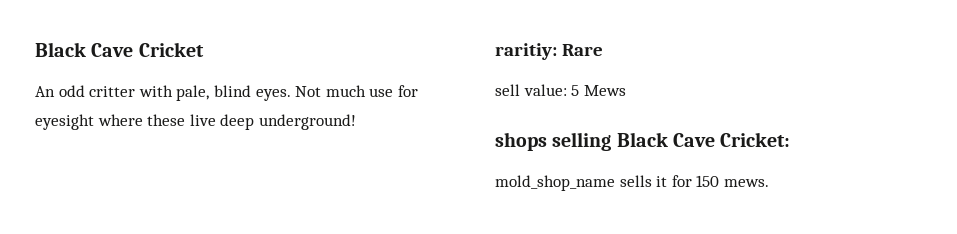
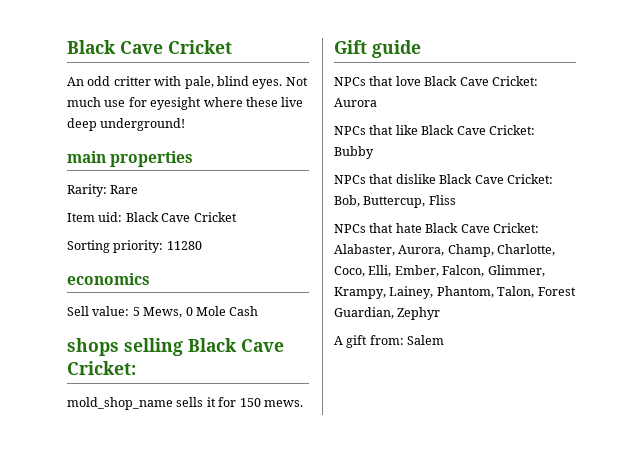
- raritiy: Rare
- sell value: 5 Mews
+ main properties
+ Rarity: Rare
+ Item uid: Black Cave Cricket
+ Sorting priority: 11280
+ economics
+ Sell value: 5 Mews, 0 Mole Cash
+ Gift guide
+ NPCs that love Black Cave Cricket: Aurora
+ NPCs that like Black Cave Cricket: Bubby
+ NPCs that dislike Black Cave Cricket: Bob, Buttercup, Fliss
+ NPCs that hate Black Cave Cricket: Alabaster, Aurora, Champ, Charlotte, Coco, Elli, Ember, Falcon, Glimmer, Krampy, Lainey, Phantom, Talon, Forest Guardian, Zephyr
+ A gift from: Salem

